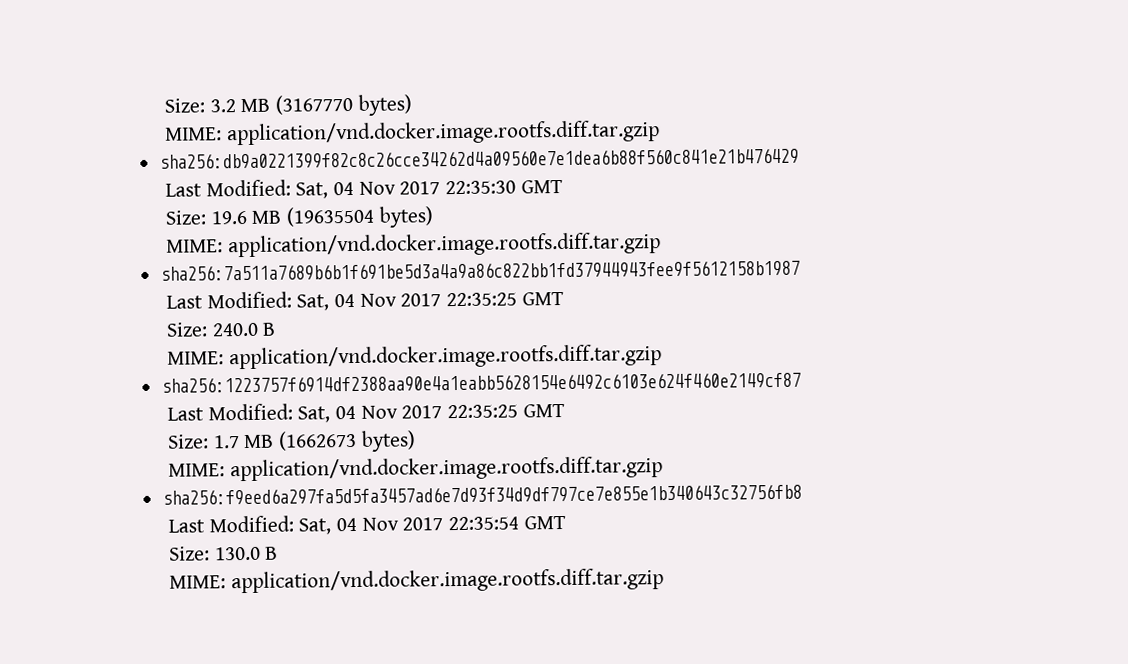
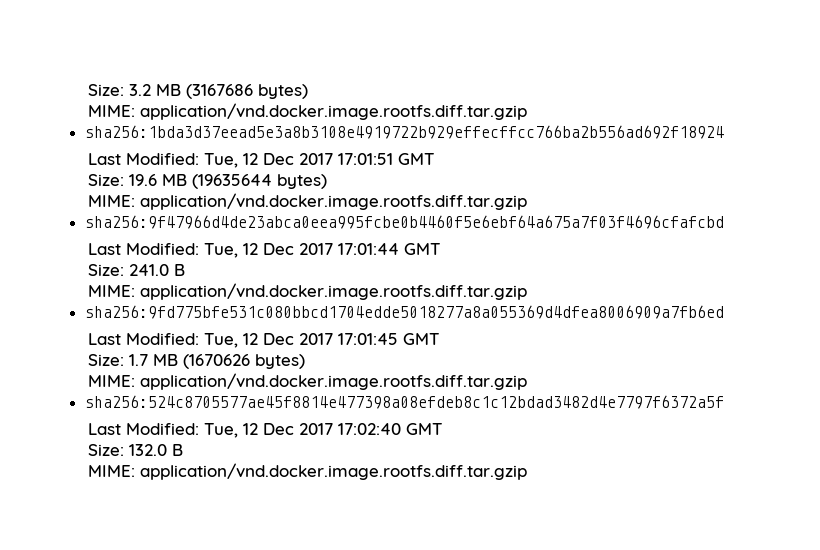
- Size: 3.2 MB (3167770 bytes)
+ Size: 3.2 MB (3167686 bytes)
  MIME: application/vnd.docker.image.rootfs.diff.tar.gzip
- sha256:db9a0221399f82c8c26cce34262d4a09560e7e1dea6b88f560c841e21b476429
- Last Modified: Sat, 04 Nov 2017 22:35:30 GMT
+ sha256:1bda3d37eead5e3a8b3108e4919722b929effecffcc766ba2b556ad692f18924
+ Last Modified: Tue, 12 Dec 2017 17:01:51 GMT
- Size: 19.6 MB (19635504 bytes)
+ Size: 19.6 MB (19635644 bytes)
  MIME: application/vnd.docker.image.rootfs.diff.tar.gzip
- sha256:7a511a7689b6b1f691be5d3a4a9a86c822bb1fd37944943fee9f5612158b1987
- Last Modified: Sat, 04 Nov 2017 22:35:25 GMT
- Size: 240.0 B
+ sha256:9f47966d4de23abca0eea995fcbe0b4460f5e6ebf64a675a7f03f4696cfafcbd
+ Last Modified: Tue, 12 Dec 2017 17:01:44 GMT
+ Size: 241.0 B
- sha256:1223757f6914df2388aa90e4a1eabb5628154e6492c6103e624f460e2149cf87
- Last Modified: Sat, 04 Nov 2017 22:35:25 GMT
+ sha256:9fd775bfe531c080bbcd1704edde5018277a8a055369d4dfea8006909a7fb6ed
+ Last Modified: Tue, 12 Dec 2017 17:01:45 GMT
- Size: 1.7 MB (1662673 bytes)
+ Size: 1.7 MB (1670626 bytes)
  MIME: application/vnd.docker.image.rootfs.diff.tar.gzip
- sha256:f9eed6a297fa5d5fa3457ad6e7d93f34d9df797ce7e855e1b340643c32756fb8
- Last Modified: Sat, 04 Nov 2017 22:35:54 GMT
- Size: 130.0 B
+ sha256:524c8705577ae45f8814e477398a08efdeb8c1c12bdad3482d4e7797f6372a5f
+ Last Modified: Tue, 12 Dec 2017 17:02:40 GMT
+ Size: 132.0 B

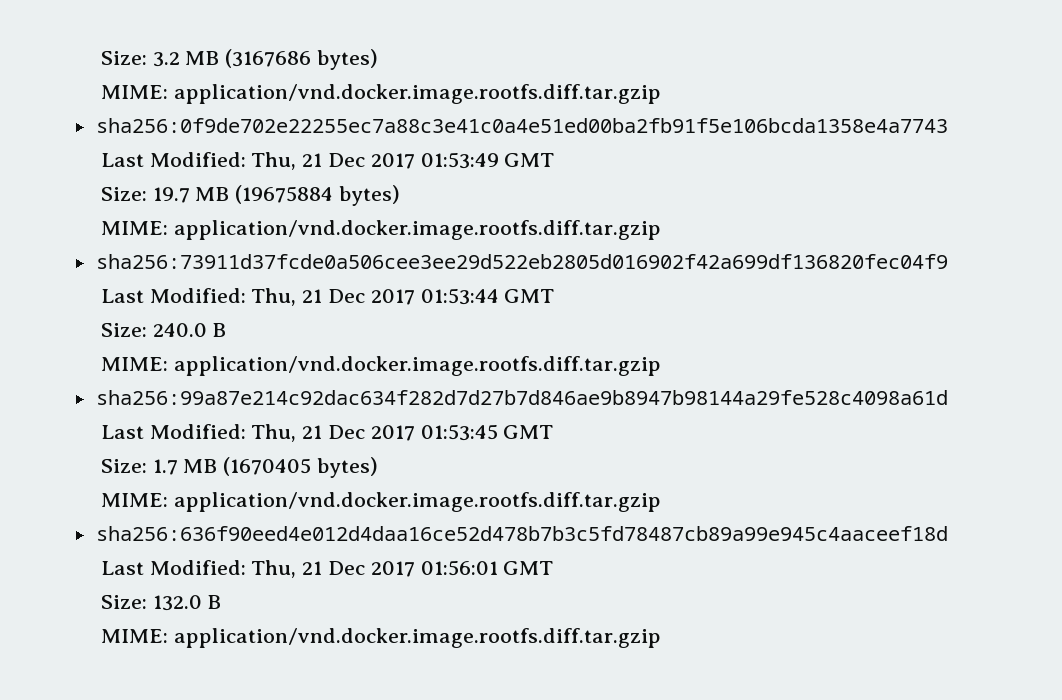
- sha256:1bda3d37eead5e3a8b3108e4919722b929effecffcc766ba2b556ad692f18924
- Last Modified: Tue, 12 Dec 2017 17:01:51 GMT
- Size: 19.6 MB (19635644 bytes)
+ sha256:0f9de702e22255ec7a88c3e41c0a4e51ed00ba2fb91f5e106bcda1358e4a7743
+ Last Modified: Thu, 21 Dec 2017 01:53:49 GMT
+ Size: 19.7 MB (19675884 bytes)
  MIME: application/vnd.docker.image.rootfs.diff.tar.gzip
- sha256:9f47966d4de23abca0eea995fcbe0b4460f5e6ebf64a675a7f03f4696cfafcbd
- Last Modified: Tue, 12 Dec 2017 17:01:44 GMT
- Size: 241.0 B
+ sha256:73911d37fcde0a506cee3ee29d522eb2805d016902f42a699df136820fec04f9
+ Last Modified: Thu, 21 Dec 2017 01:53:44 GMT
+ Size: 240.0 B
- sha256:9fd775bfe531c080bbcd1704edde5018277a8a055369d4dfea8006909a7fb6ed
- Last Modified: Tue, 12 Dec 2017 17:01:45 GMT
+ sha256:99a87e214c92dac634f282d7d27b7d846ae9b8947b98144a29fe528c4098a61d
+ Last Modified: Thu, 21 Dec 2017 01:53:45 GMT
- Size: 1.7 MB (1670626 bytes)
+ Size: 1.7 MB (1670405 bytes)
  MIME: application/vnd.docker.image.rootfs.diff.tar.gzip
- sha256:524c8705577ae45f8814e477398a08efdeb8c1c12bdad3482d4e7797f6372a5f
- Last Modified: Tue, 12 Dec 2017 17:02:40 GMT
+ sha256:636f90eed4e012d4daa16ce52d478b7b3c5fd78487cb89a99e945c4aaceef18d
+ Last Modified: Thu, 21 Dec 2017 01:56:01 GMT

